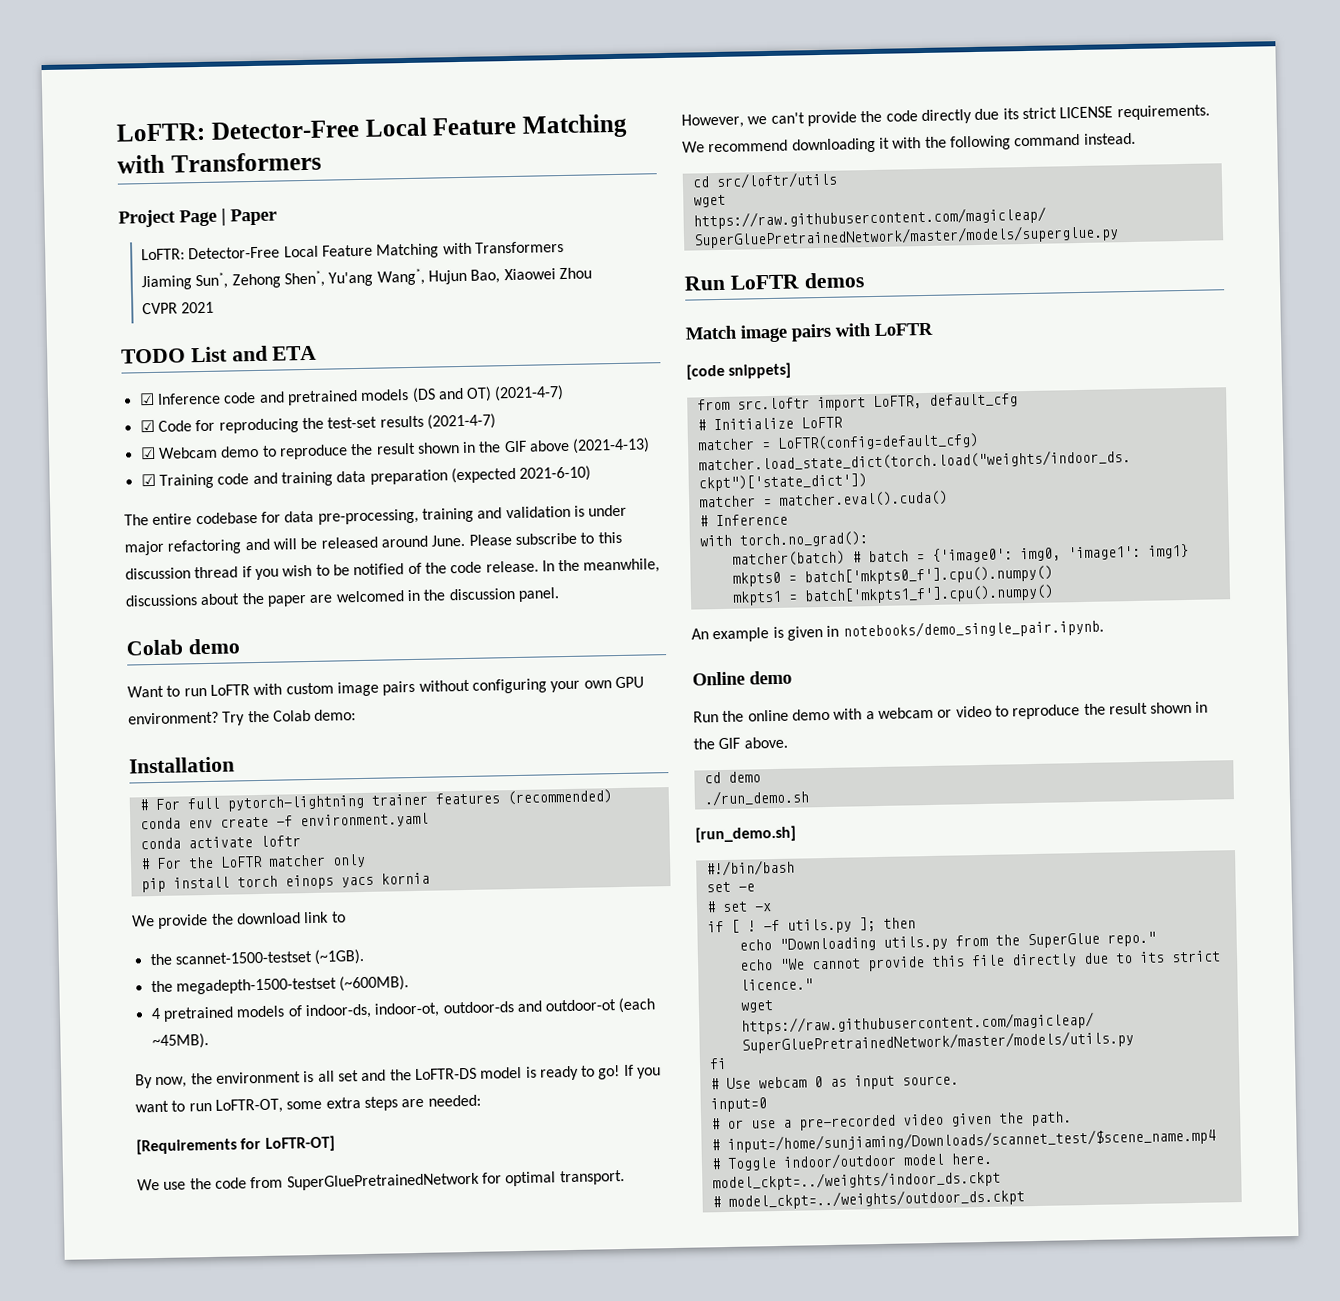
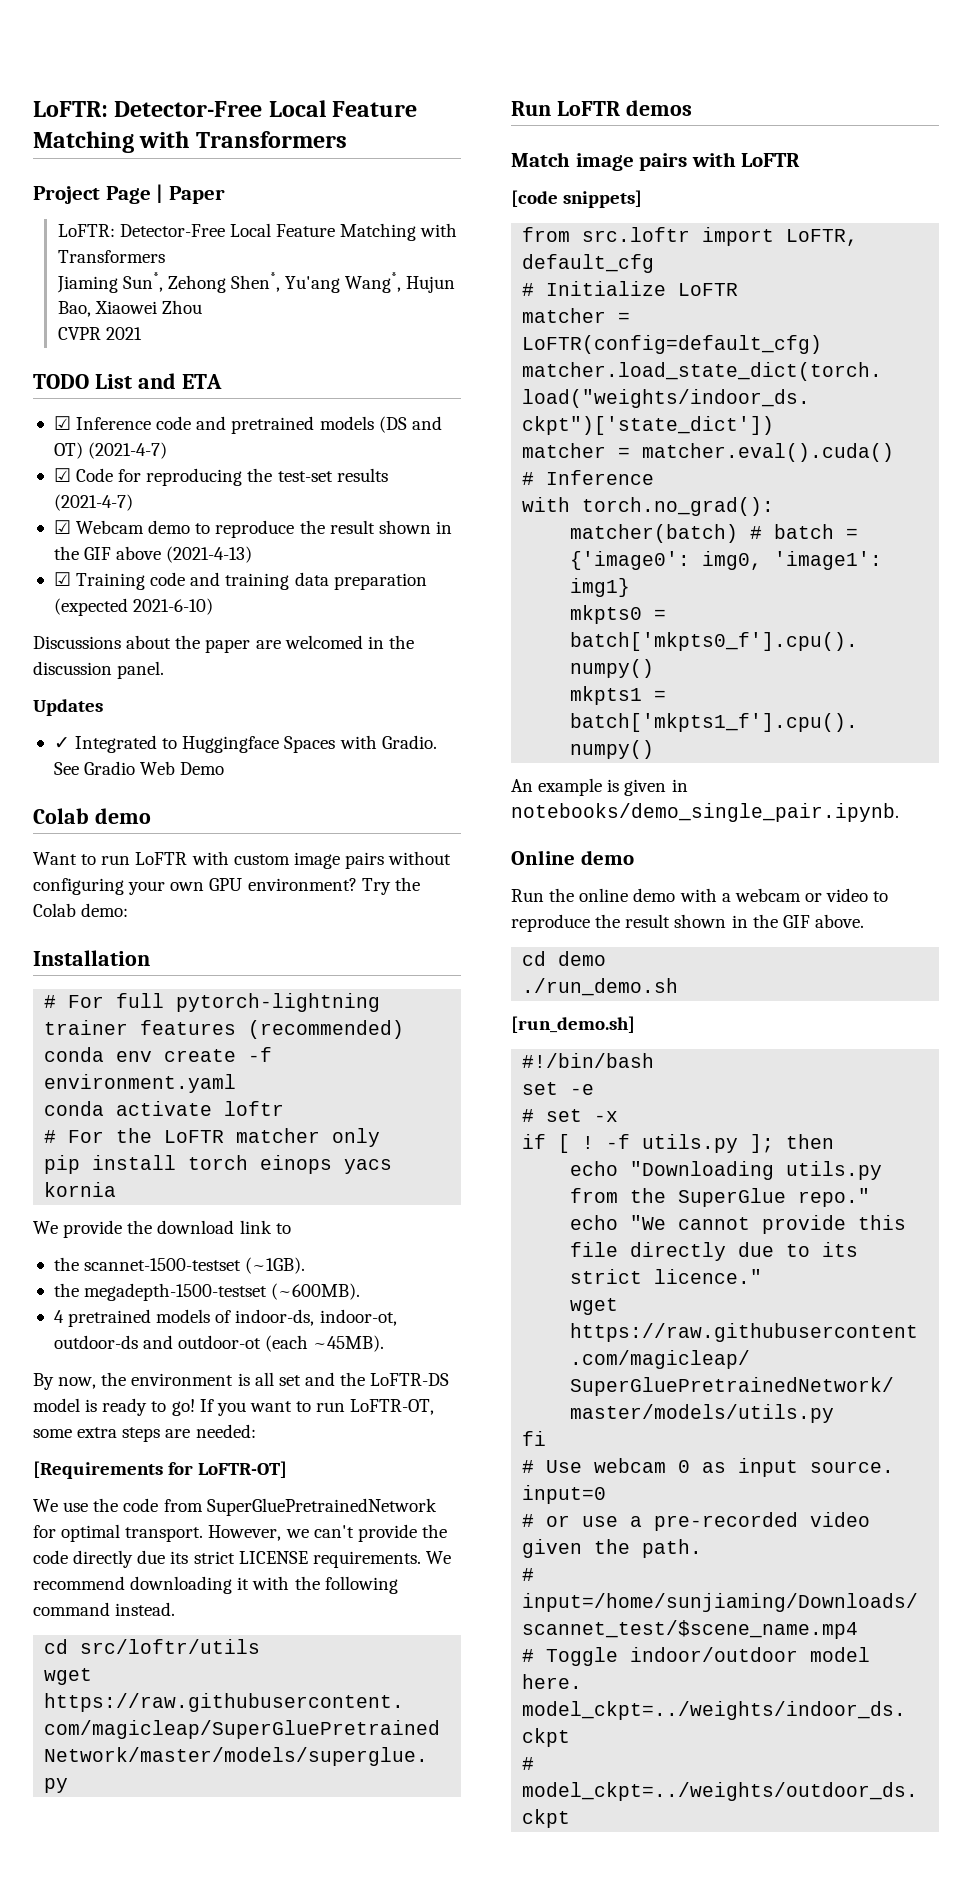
- The entire codebase for data pre-processing, training and validation is under major refactoring and will be released around June. Please subscribe to this discussion thread if you wish to be notified of the code release. In the meanwhile, discussions about the paper are welcomed in the discussion panel.
+ Discussions about the paper are welcomed in the discussion panel.
+ Updates
+ ✓ Integrated to Huggingface Spaces with Gradio. See Gradio Web Demo

